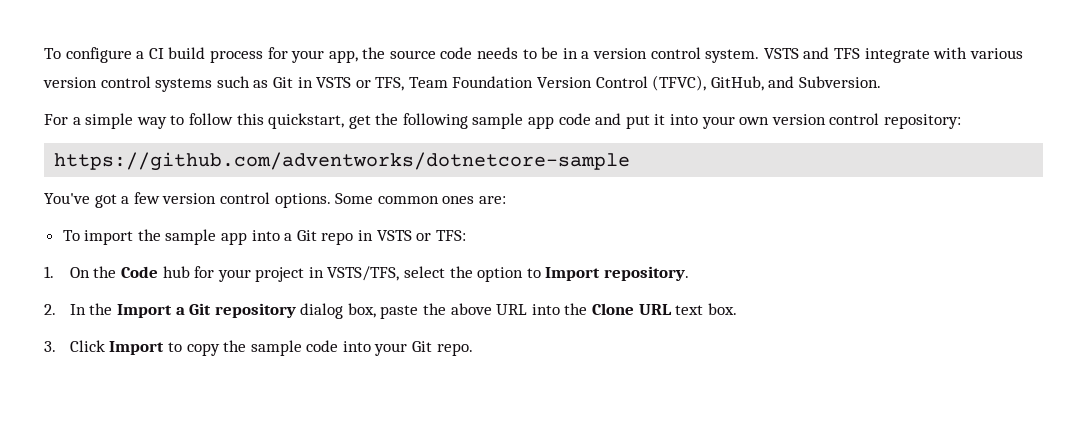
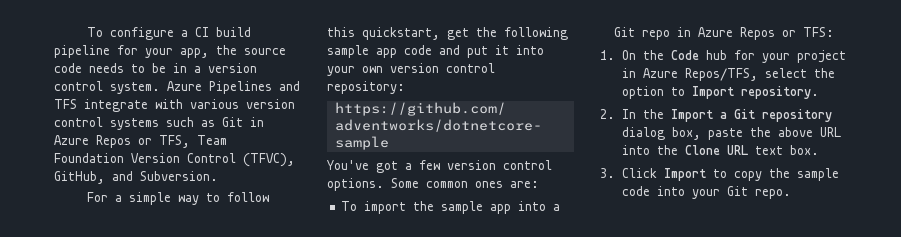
- To configure a CI build process for your app, the source code needs to be in a version control system.
+ To configure a CI build pipeline for your app, the source code needs to be in a version control system.
- VSTS and TFS integrate with various version control systems such as Git in VSTS or TFS, Team Foundation Version Control (TFVC), GitHub, and Subversion.
+ Azure Pipelines and TFS integrate with various version control systems such as Git in Azure Repos or TFS, Team Foundation Version Control (TFVC), GitHub, and Subversion.
- To import the sample app into a Git repo in VSTS or TFS:
+ To import the sample app into a Git repo in Azure Repos or TFS:
- 1. On the Code hub for your project in VSTS/TFS, select the option to Import repository.
+ 1. On the Code hub for your project in Azure Repos/TFS, select the option to Import repository.

